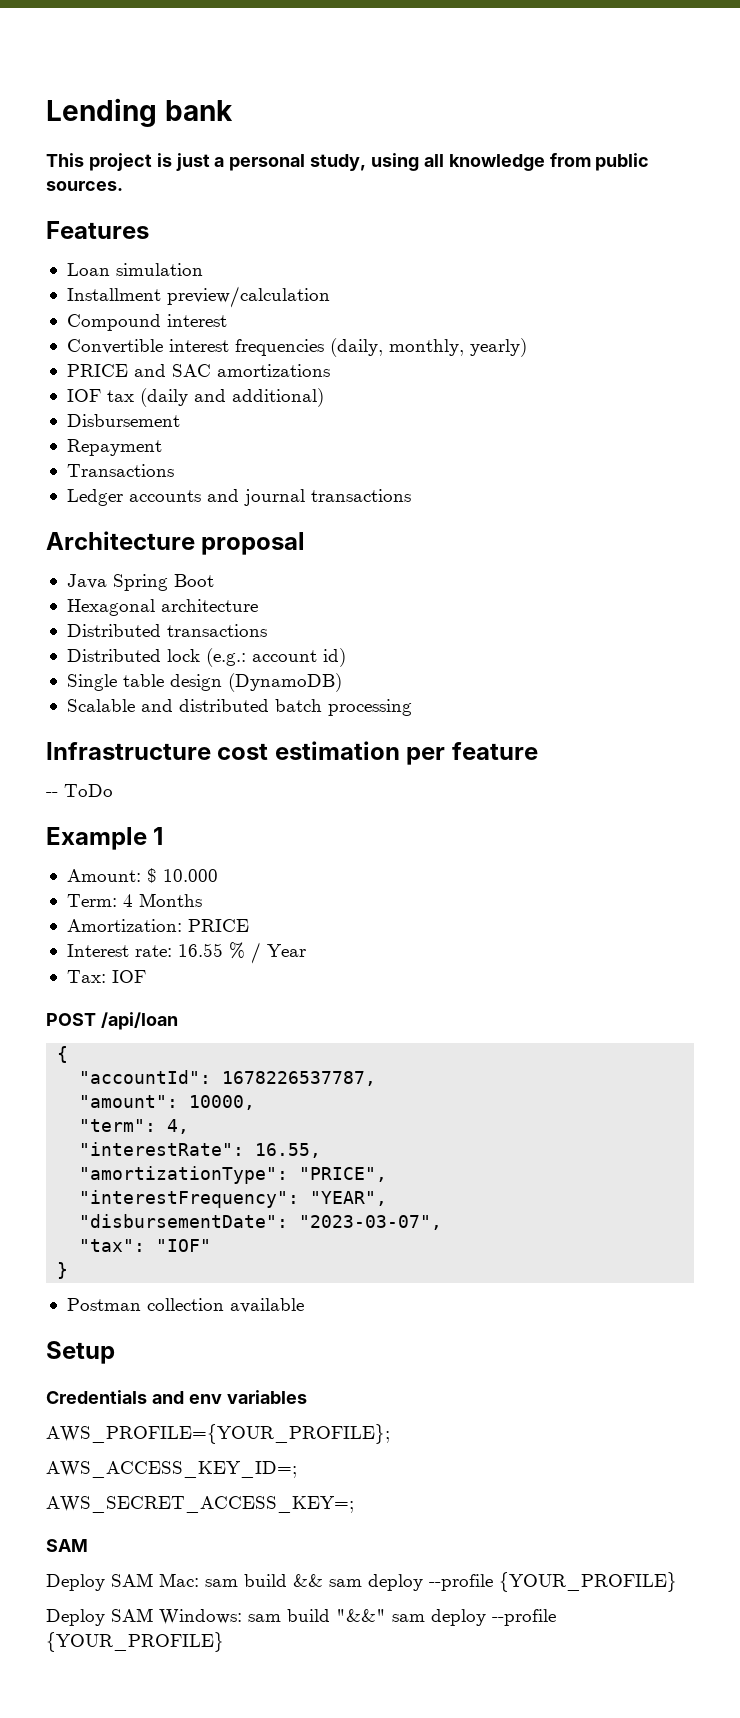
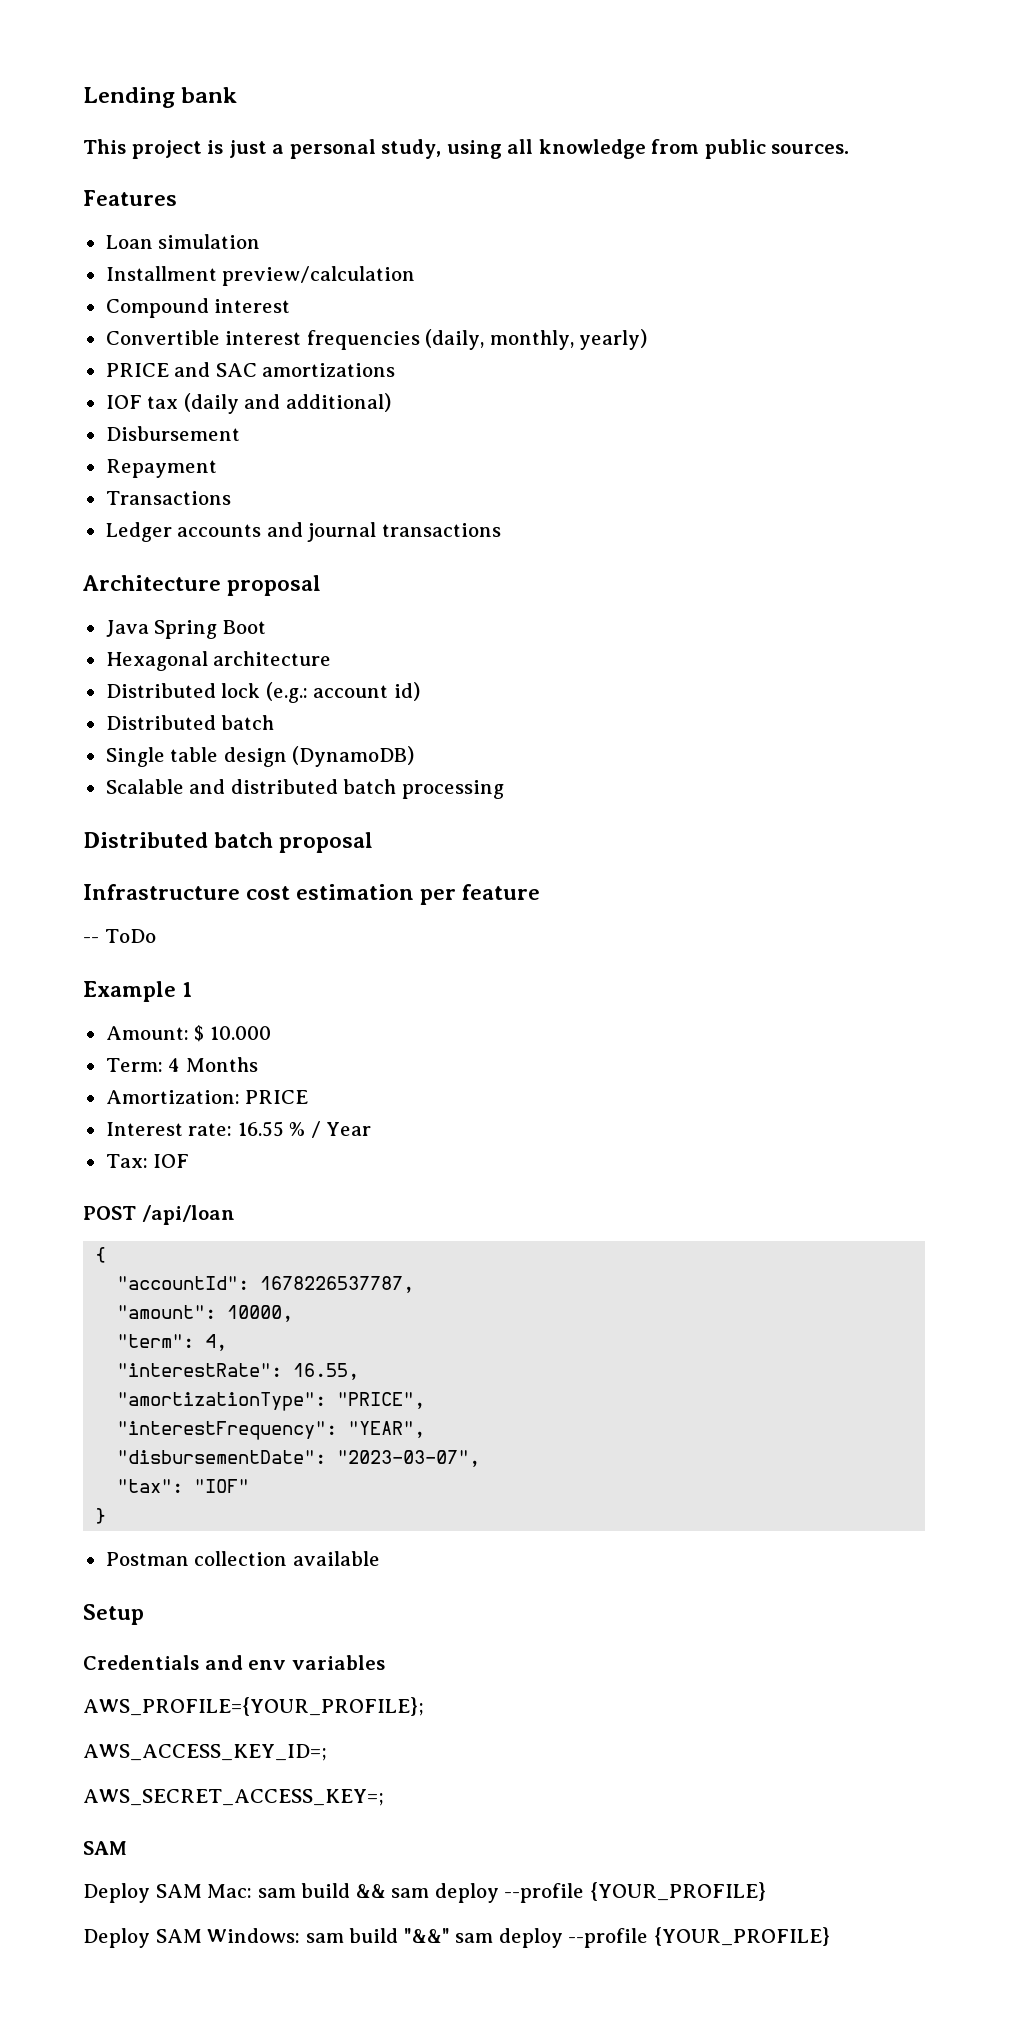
- Distributed transactions
  Distributed lock (e.g.: account id)
+ Distributed batch
+ Distributed batch proposal

